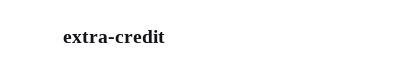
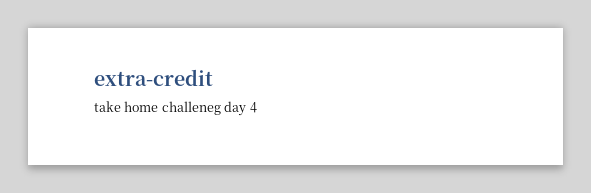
+ take home challeneg day 4

